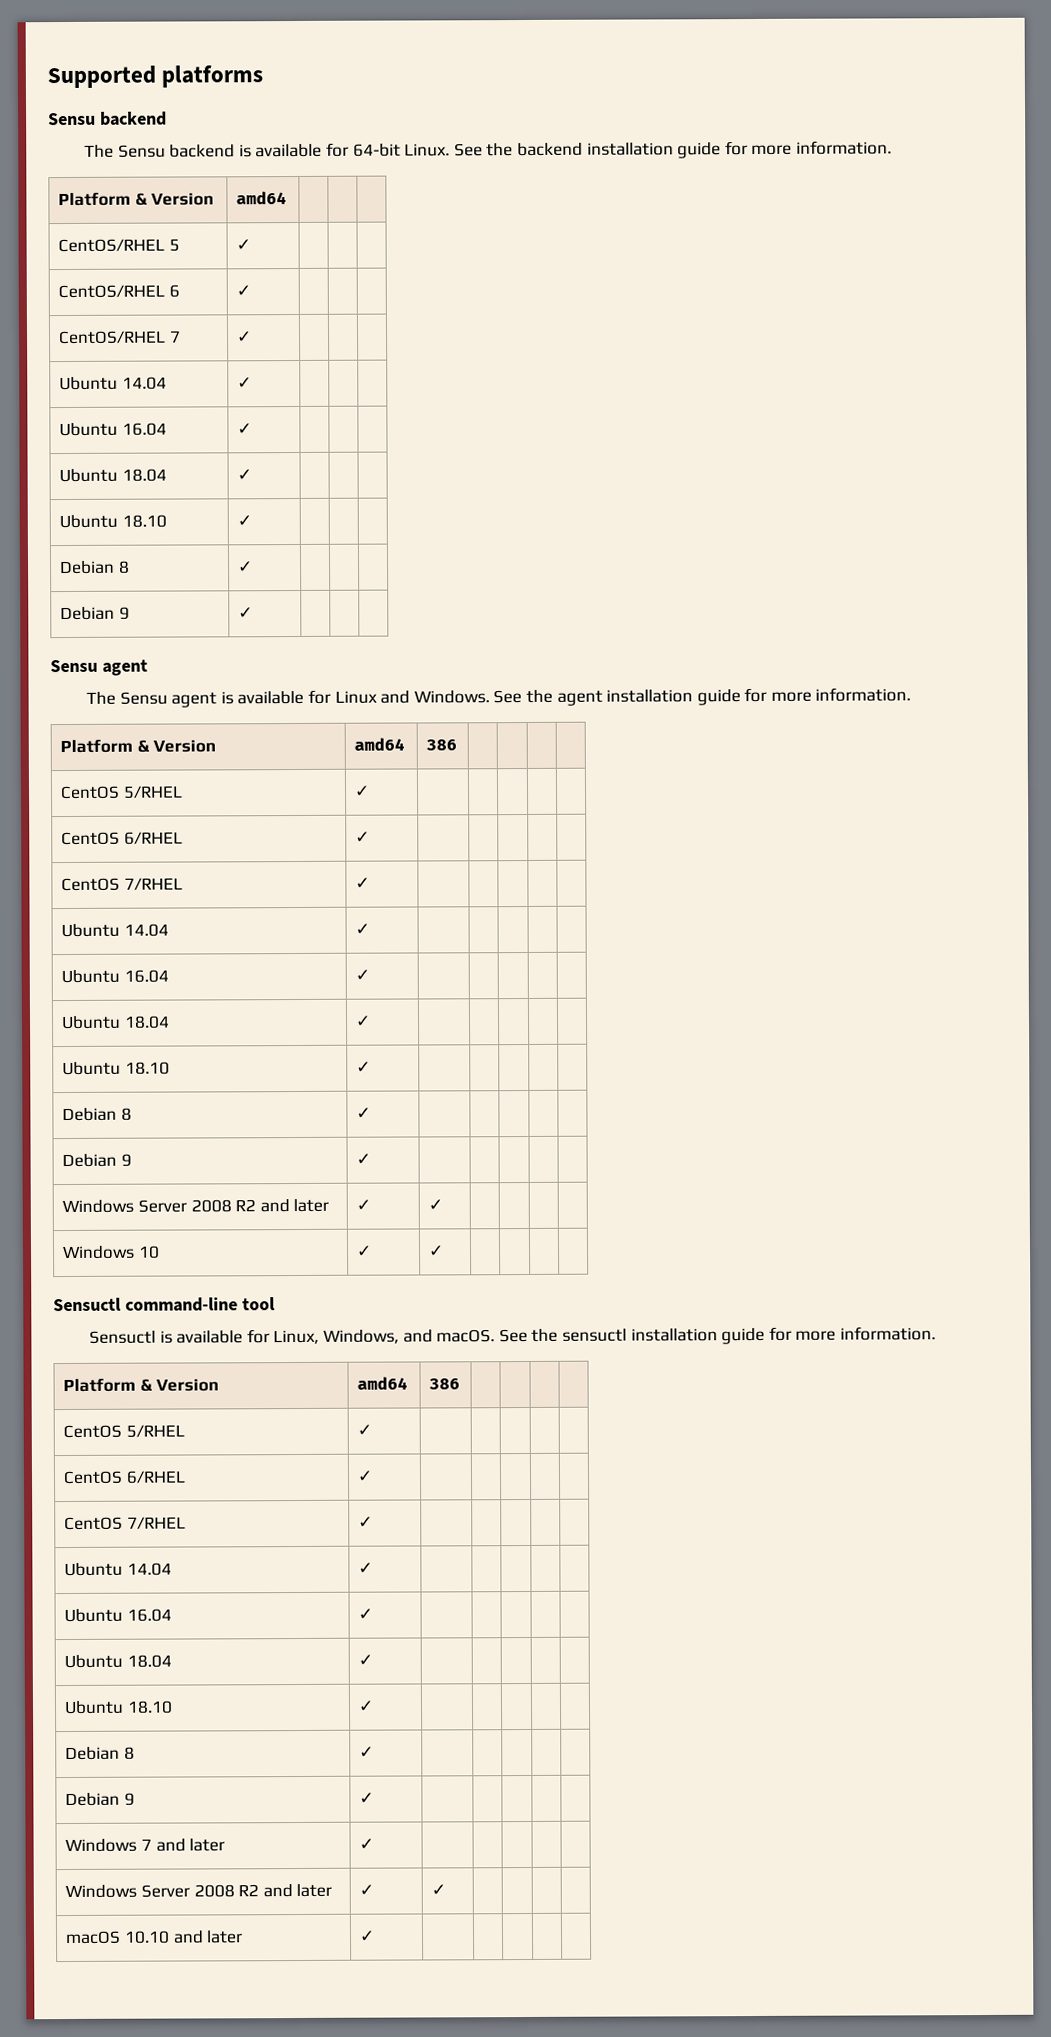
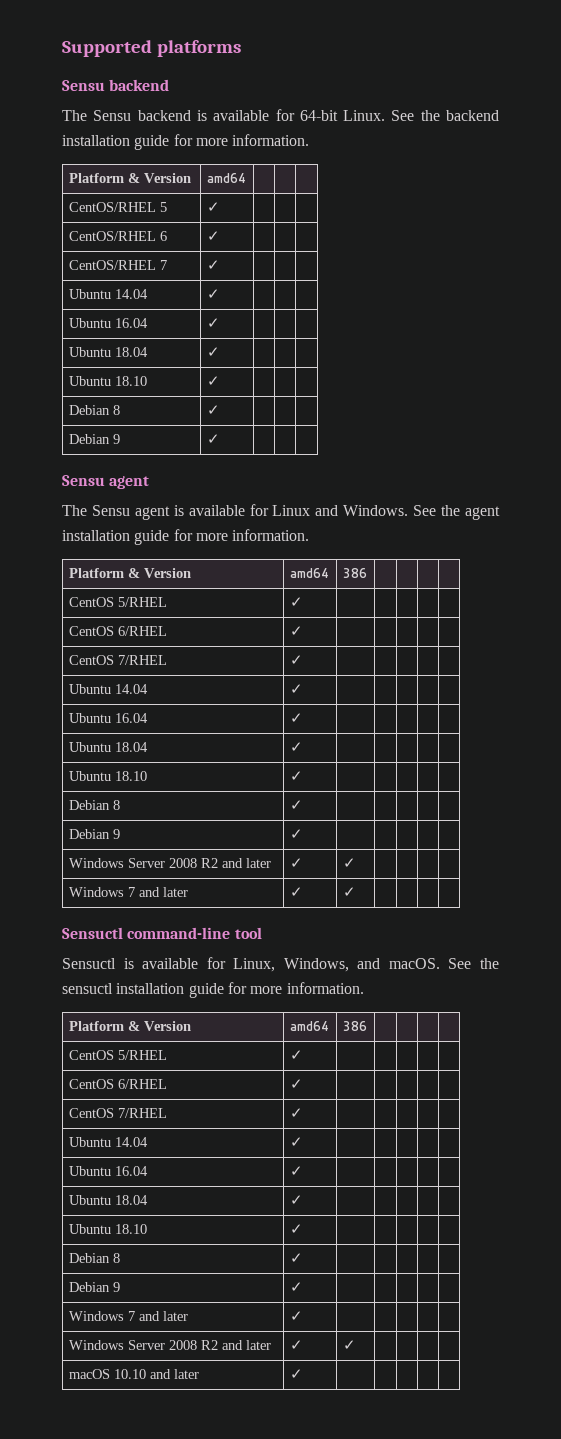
- Windows 10 | ✓ | ✓ | | | |
+ Windows 7 and later | ✓ | ✓ | | | |

